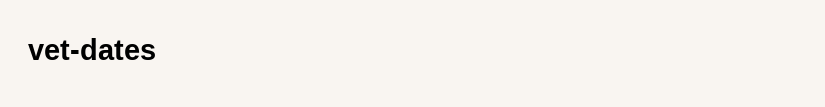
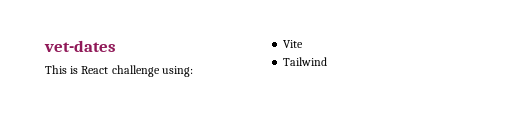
+ This is React challenge using:
+ Vite
+ Tailwind

